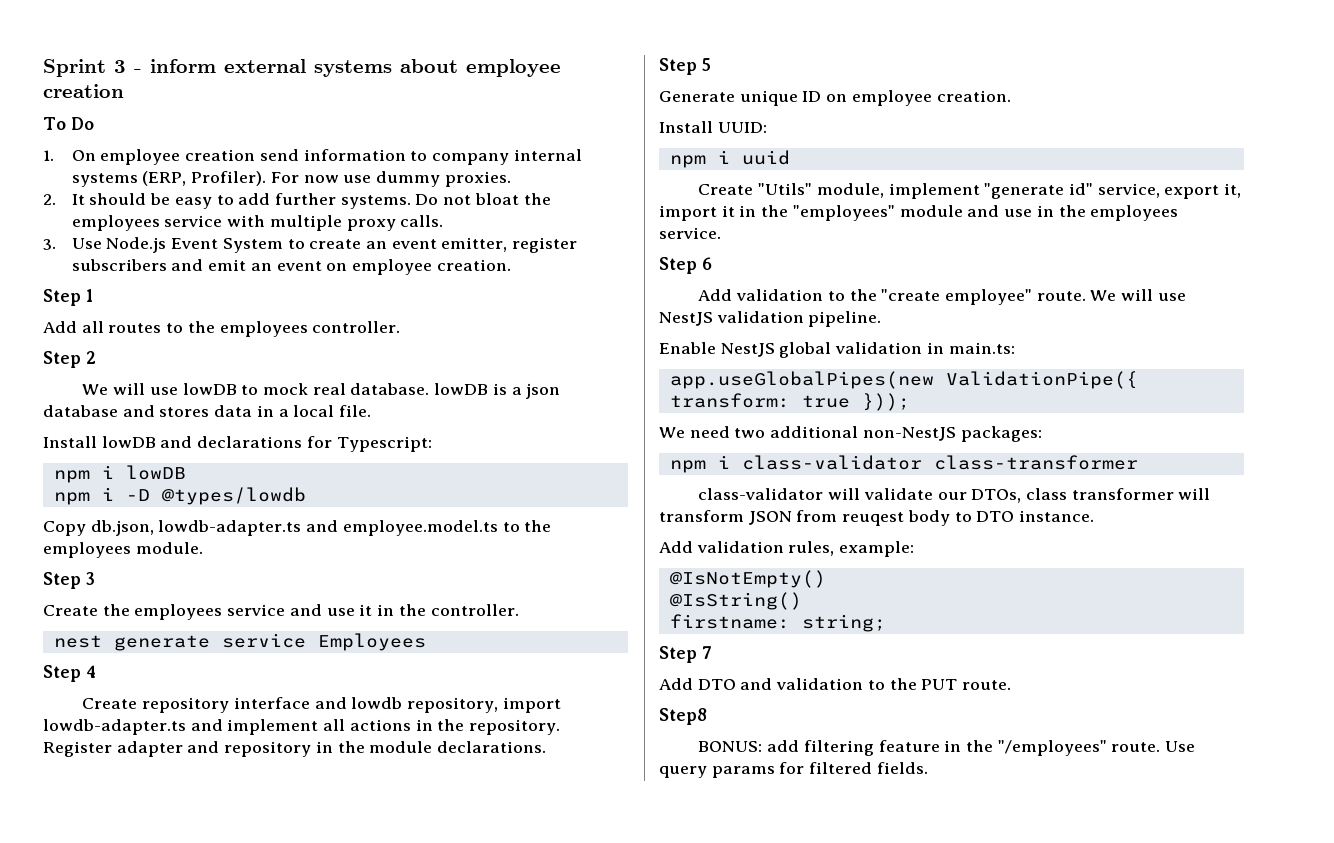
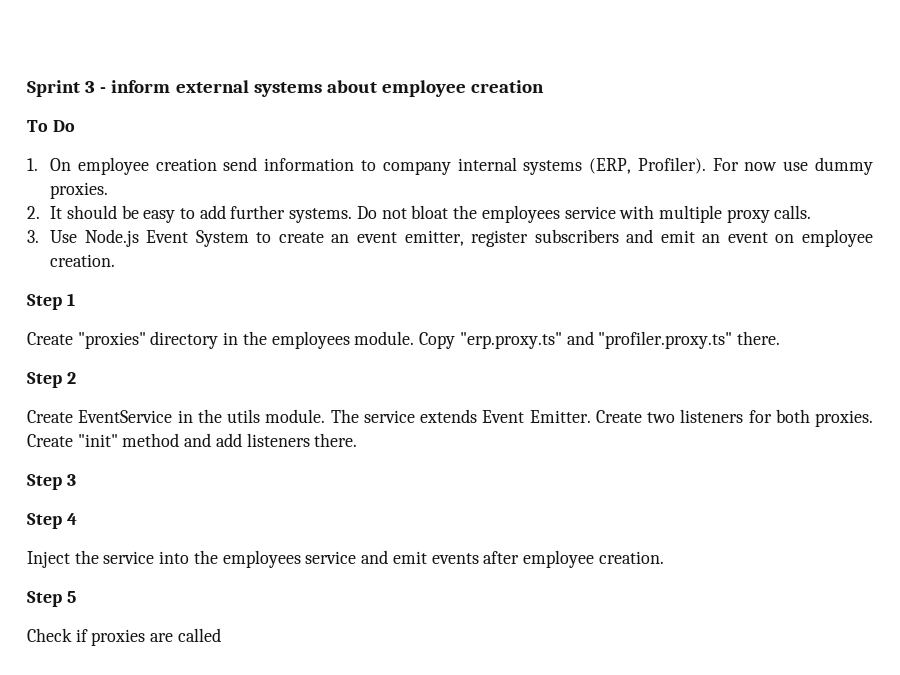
- Add all routes to the employees controller.
+ Create "proxies" directory in the employees module. Copy "erp.proxy.ts" and "profiler.proxy.ts" there.
  Step 2
- We will use lowDB to mock real database. lowDB is a json database and stores data in a local file.
- Install lowDB and declarations for Typescript:
- npm i lowDB
- npm i -D @types/lowdb
- Copy db.json, lowdb-adapter.ts and employee.model.ts to the employees module.
+ Create EventService in the utils module. The service extends Event Emitter. Create two listeners for both proxies. Create "init" method and add listeners there.
  Step 3
- Create the employees service and use it in the controller.
- nest generate service Employees
  Step 4
- Create repository interface and lowdb repository, import lowdb-adapter.ts and implement all actions in the repository. Register adapter and repository in the module declarations.
+ Inject the service into the employees service and emit events after employee creation.
  Step 5
- Generate unique ID on employee creation.
- Install UUID:
- npm i uuid
- Create "Utils" module, implement "generate id" service, export it, import it in the "employees" module and use in the employees service.
- Step 6
- Add validation to the "create employee" route. We will use NestJS validation pipeline.
- Enable NestJS global validation in main.ts:
- app.useGlobalPipes(new ValidationPipe({ transform: true }));
- We need two additional non-NestJS packages:
- npm i class-validator class-transformer
- class-validator will validate our DTOs, class transformer will transform JSON from reuqest body to DTO instance.
- Add validation rules, example:
- @IsNotEmpty()
- @IsString()
- firstname: string;
- Step 7
- Add DTO and validation to the PUT route.
- Step8
- BONUS: add filtering feature in the "/employees" route. Use query params for filtered fields.
+ Check if proxies are called

